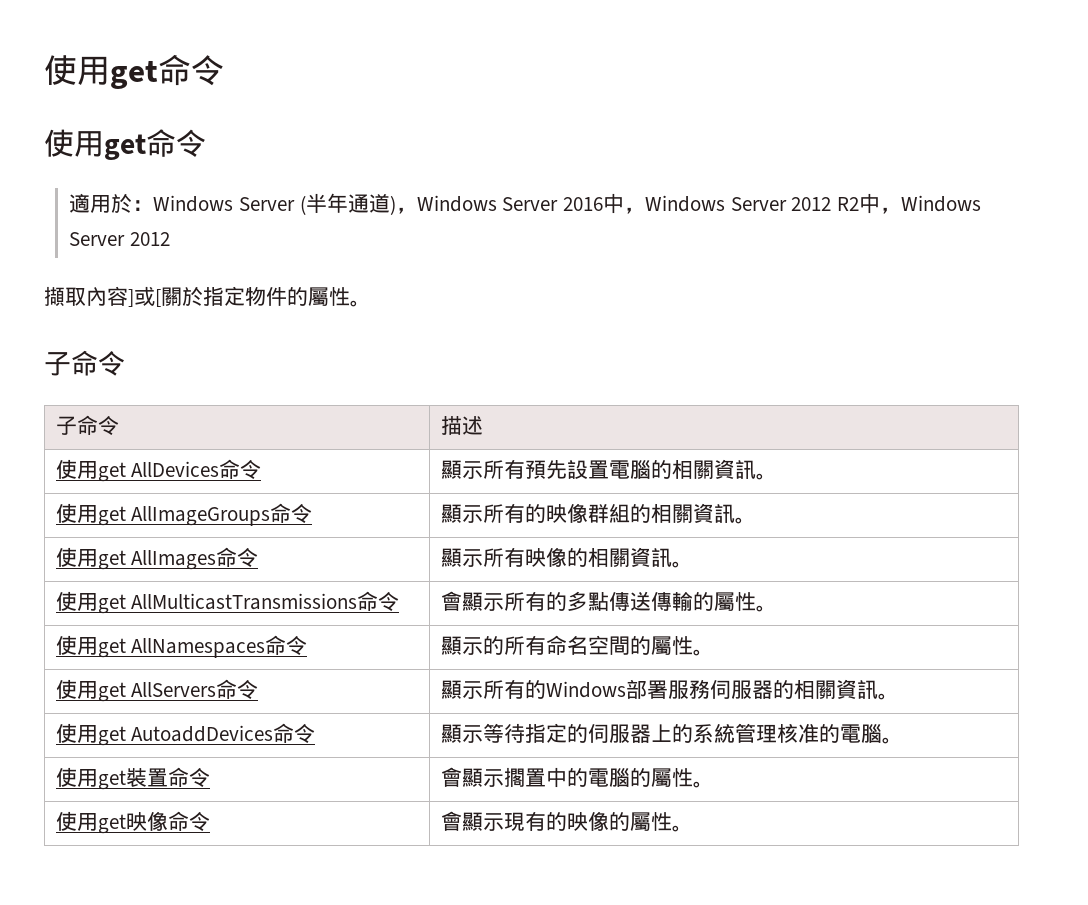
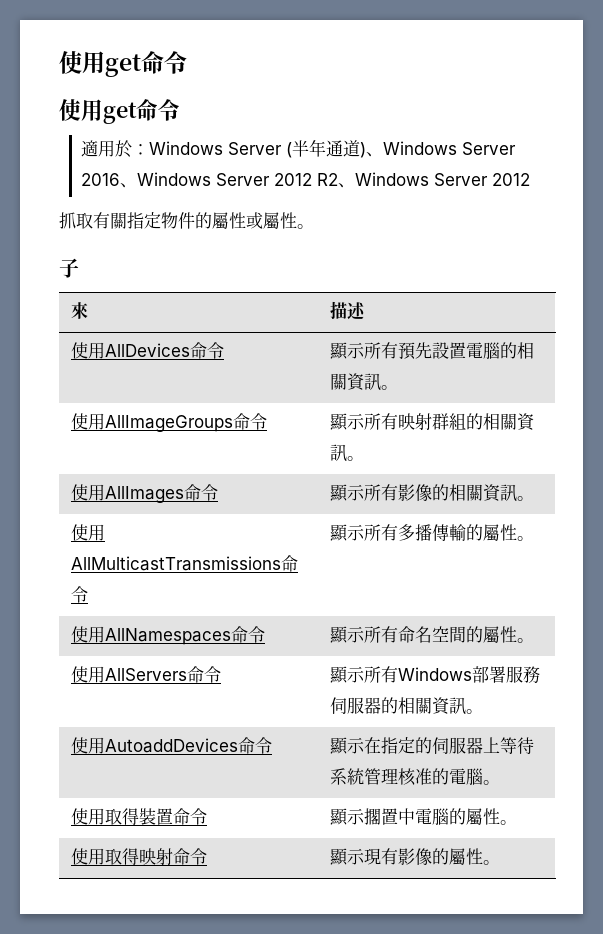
- 適用於：Windows Server (半年通道)，Windows Server 2016中，Windows Server 2012 R2中，Windows Server 2012
+ 適用於：Windows Server (半年通道)、Windows Server 2016、Windows Server 2012 R2、Windows Server 2012
- 擷取內容]或[關於指定物件的屬性。
- 子命令
- 子命令 | 描述
+ 抓取有關指定物件的屬性或屬性。
+ 子
+ 來 | 描述
- 使用get AllDevices命令 | 顯示所有預先設置電腦的相關資訊。
+ 使用AllDevices命令 | 顯示所有預先設置電腦的相關資訊。
- 使用get AllImageGroups命令 | 顯示所有的映像群組的相關資訊。
+ 使用AllImageGroups命令 | 顯示所有映射群組的相關資訊。
- 使用get AllImages命令 | 顯示所有映像的相關資訊。
+ 使用AllImages命令 | 顯示所有影像的相關資訊。
- 使用get AllMulticastTransmissions命令 | 會顯示所有的多點傳送傳輸的屬性。
+ 使用AllMulticastTransmissions命令 | 顯示所有多播傳輸的屬性。
- 使用get AllNamespaces命令 | 顯示的所有命名空間的屬性。
+ 使用AllNamespaces命令 | 顯示所有命名空間的屬性。
- 使用get AllServers命令 | 顯示所有的Windows部署服務伺服器的相關資訊。
+ 使用AllServers命令 | 顯示所有Windows部署服務伺服器的相關資訊。
- 使用get AutoaddDevices命令 | 顯示等待指定的伺服器上的系統管理核准的電腦。
+ 使用AutoaddDevices命令 | 顯示在指定的伺服器上等待系統管理核准的電腦。
- 使用get裝置命令 | 會顯示擱置中的電腦的屬性。
+ 使用取得裝置命令 | 顯示擱置中電腦的屬性。
- 使用get映像命令 | 會顯示現有的映像的屬性。
+ 使用取得映射命令 | 顯示現有影像的屬性。

